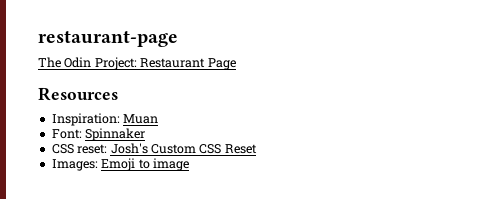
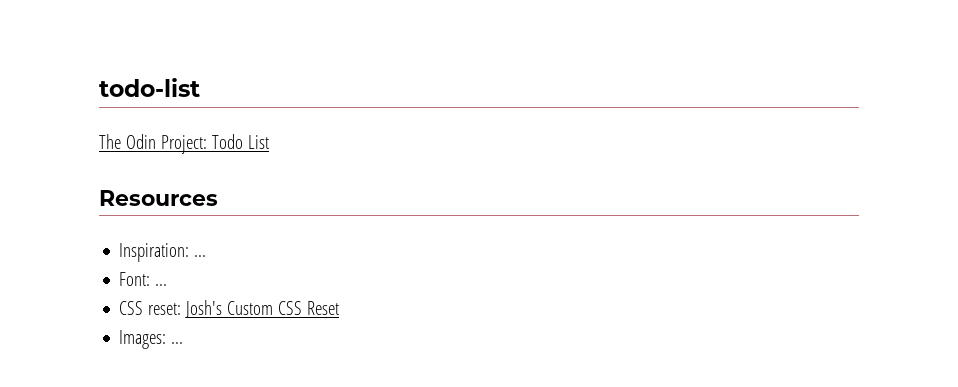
- restaurant-page
+ todo-list
- The Odin Project: Restaurant Page
+ The Odin Project: Todo List
- Inspiration: Muan
+ Inspiration: ...
- Font: Spinnaker
+ Font: ...
- Images: Emoji to image
+ Images: ...

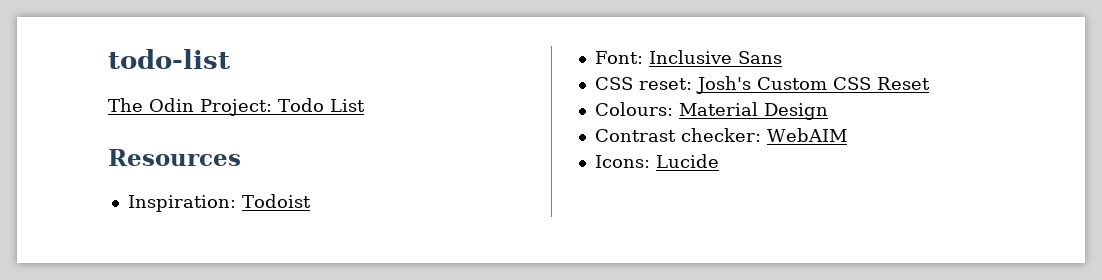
- Inspiration: ...
+ Inspiration: Todoist
- Font: ...
+ Font: Inclusive Sans
- Images: ...
+ Colours: Material Design
+ Contrast checker: WebAIM
+ Icons: Lucide

